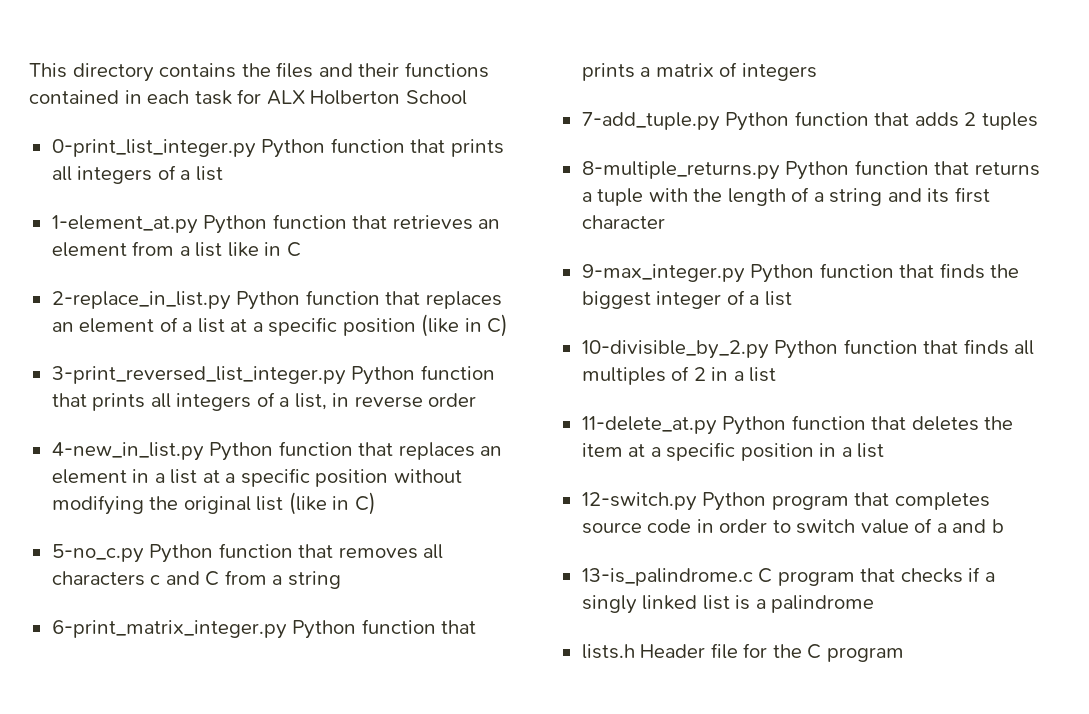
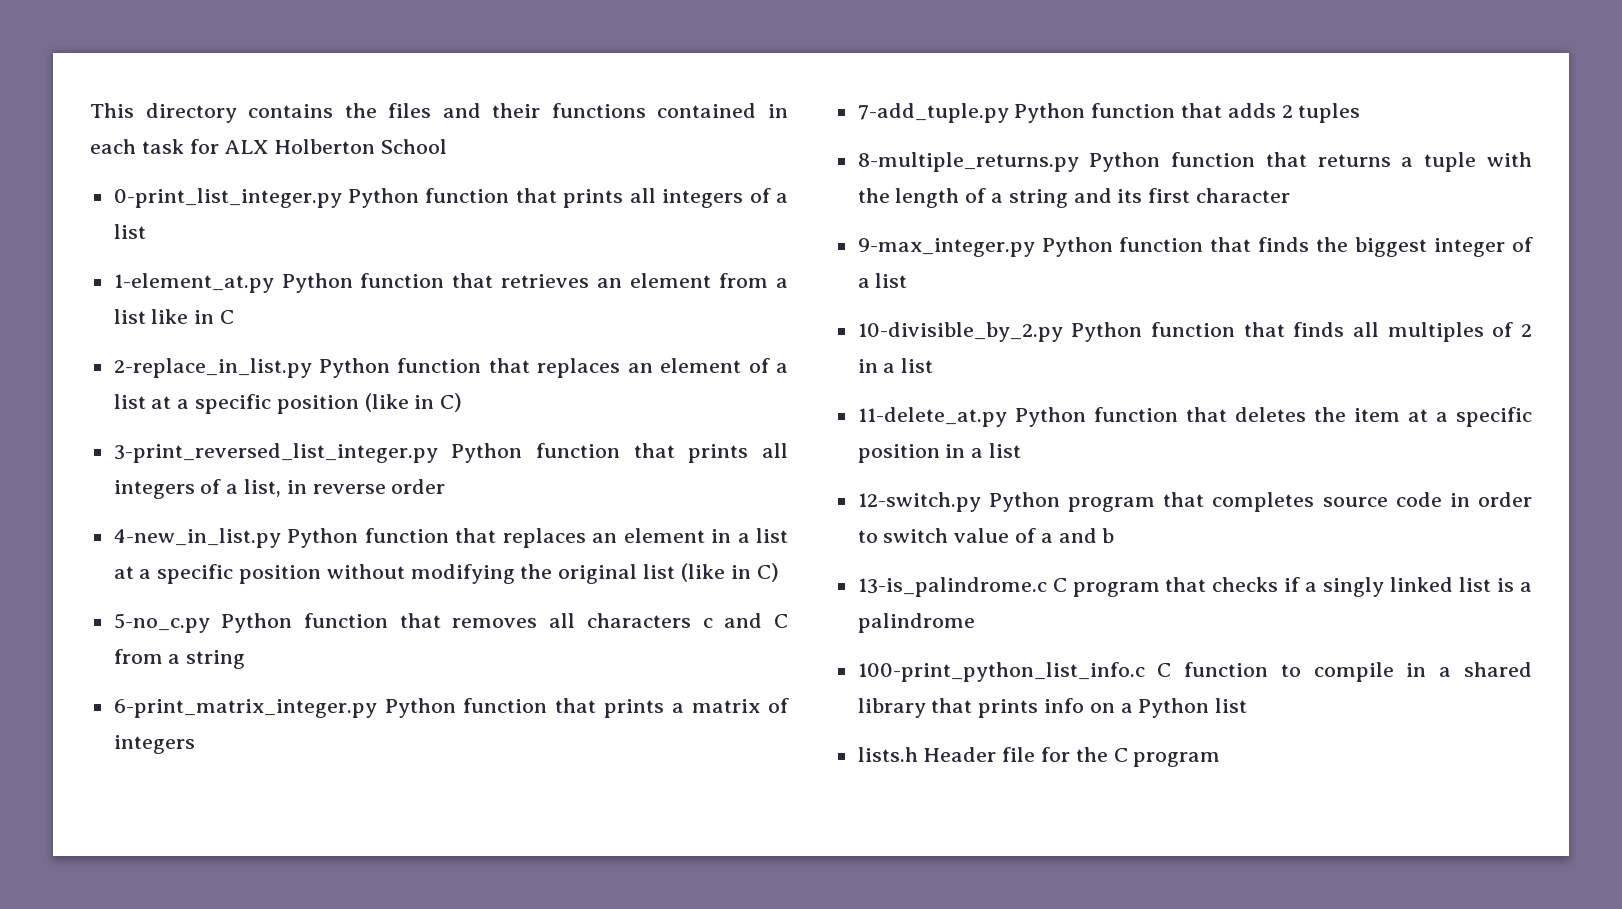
+ 100-print_python_list_info.c C function to compile in a shared library that prints info on a Python list

